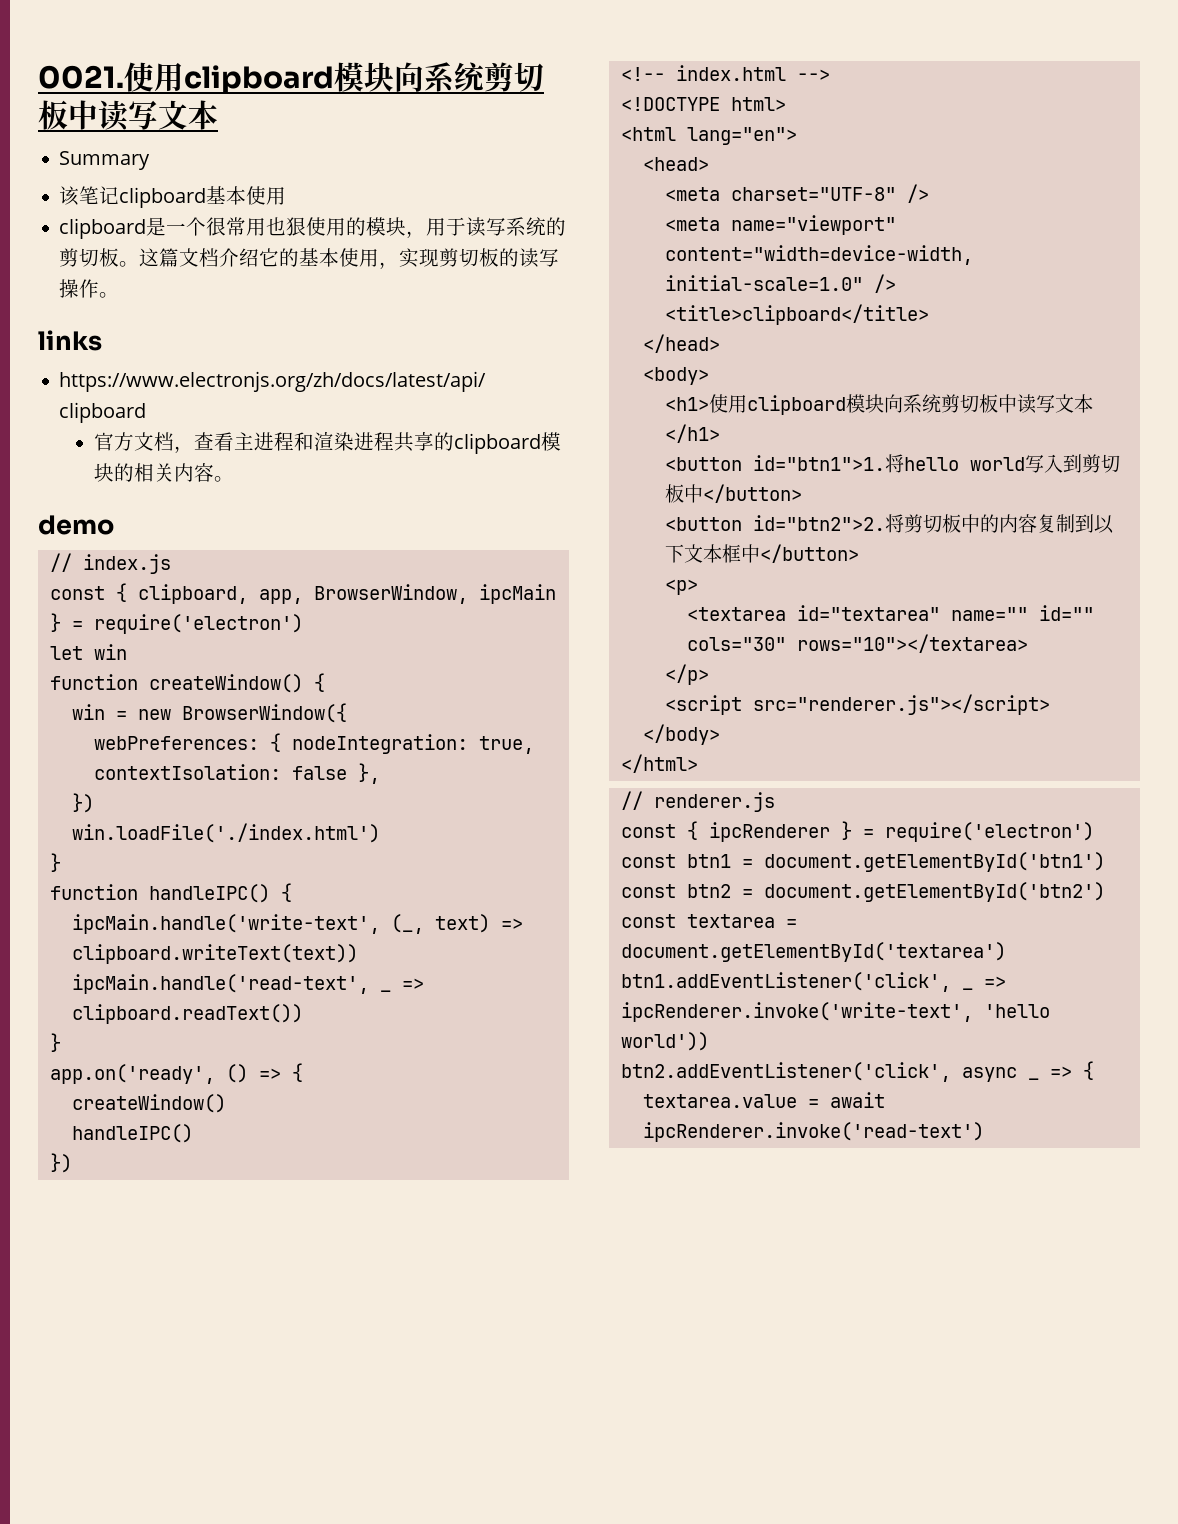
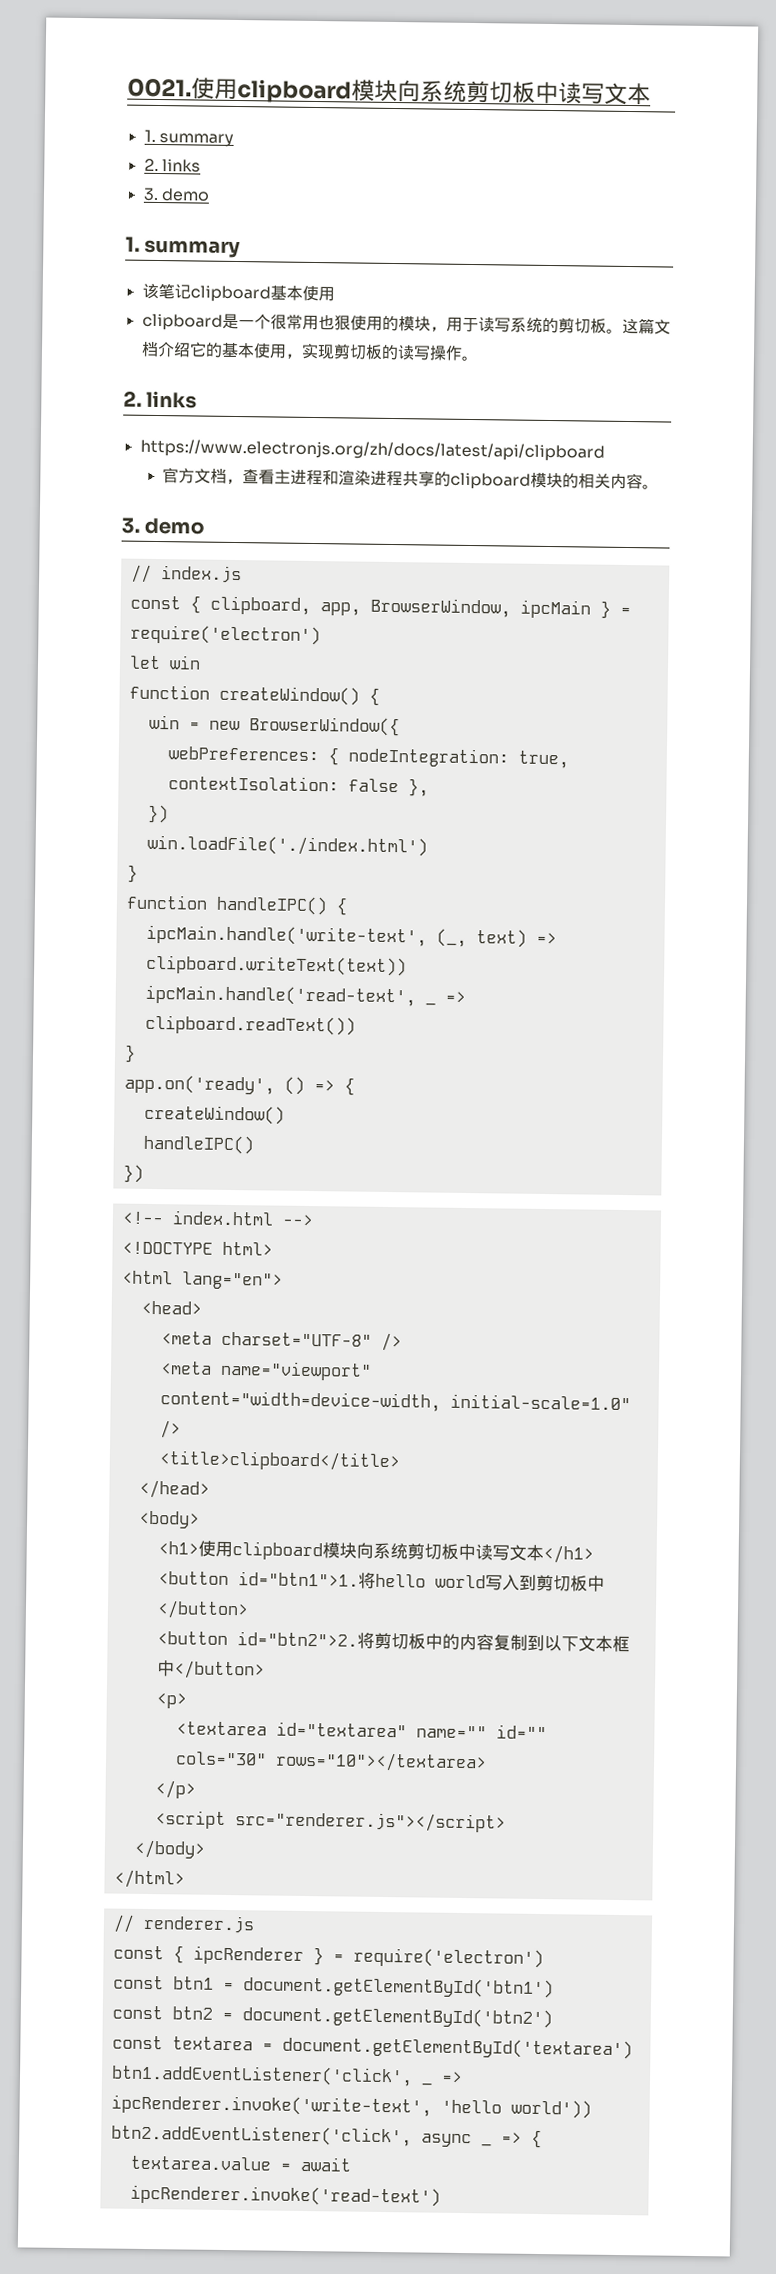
  0021.使用clipboard模块向系统剪切板中读写文本
- Summary
+ 1. summary
+ 2. links
+ 3. demo
+ 1. summary
  这篇文档介绍它的基本使用，实现剪切板的读写操作。
- links
+ 2. links
  官方文档，查看主进程和渲染进程共享的clipboard模块的相关内容。
- demo
+ 3. demo

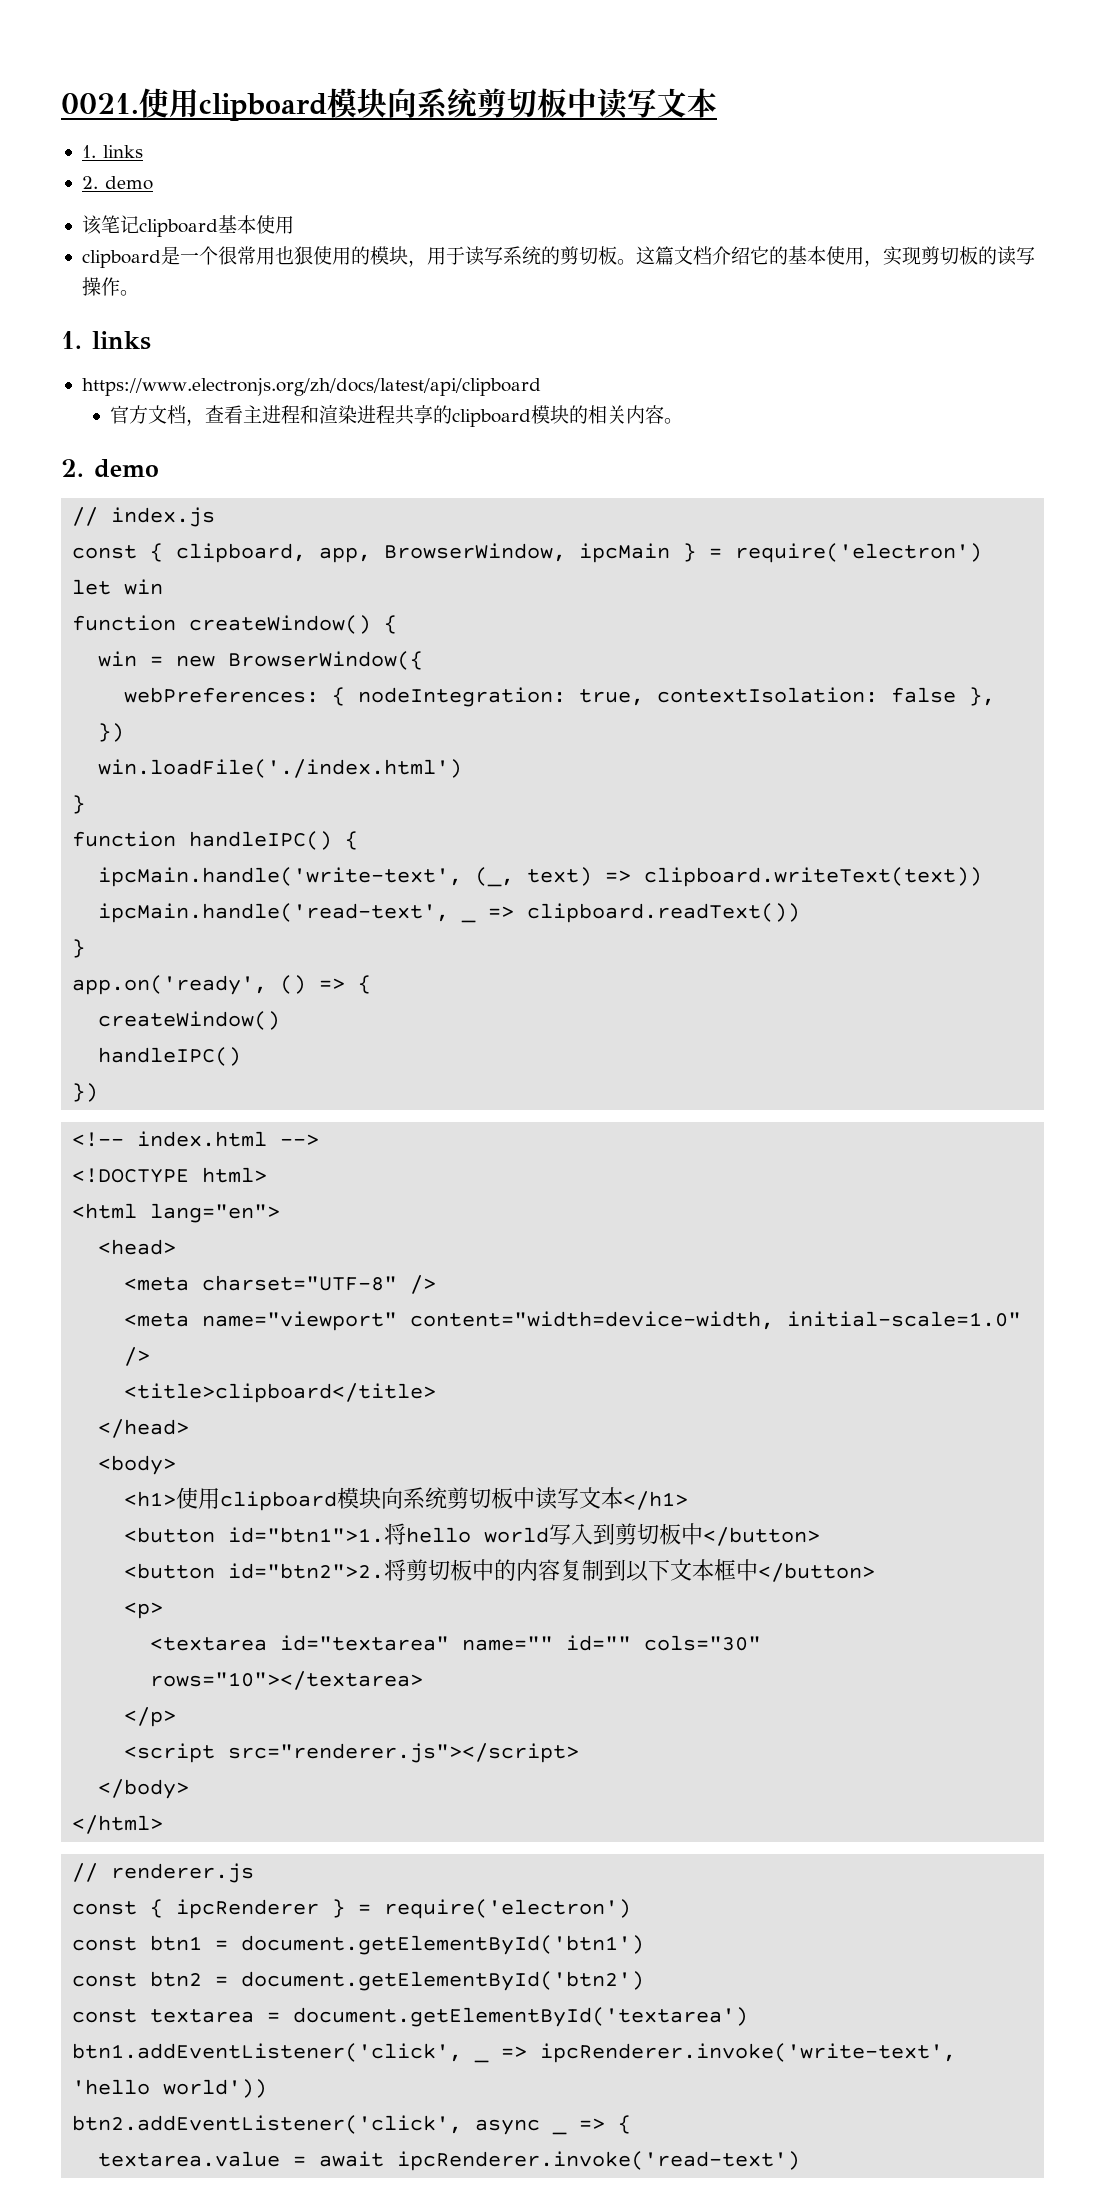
  0021.使用clipboard模块向系统剪切板中读写文本
- 1. summary
- 2. links
- 3. demo
- 1. summary
+ 1. links
+ 2. demo
  这篇文档介绍它的基本使用，实现剪切板的读写操作。
- 2. links
+ 1. links
  官方文档，查看主进程和渲染进程共享的clipboard模块的相关内容。
- 3. demo
+ 2. demo

